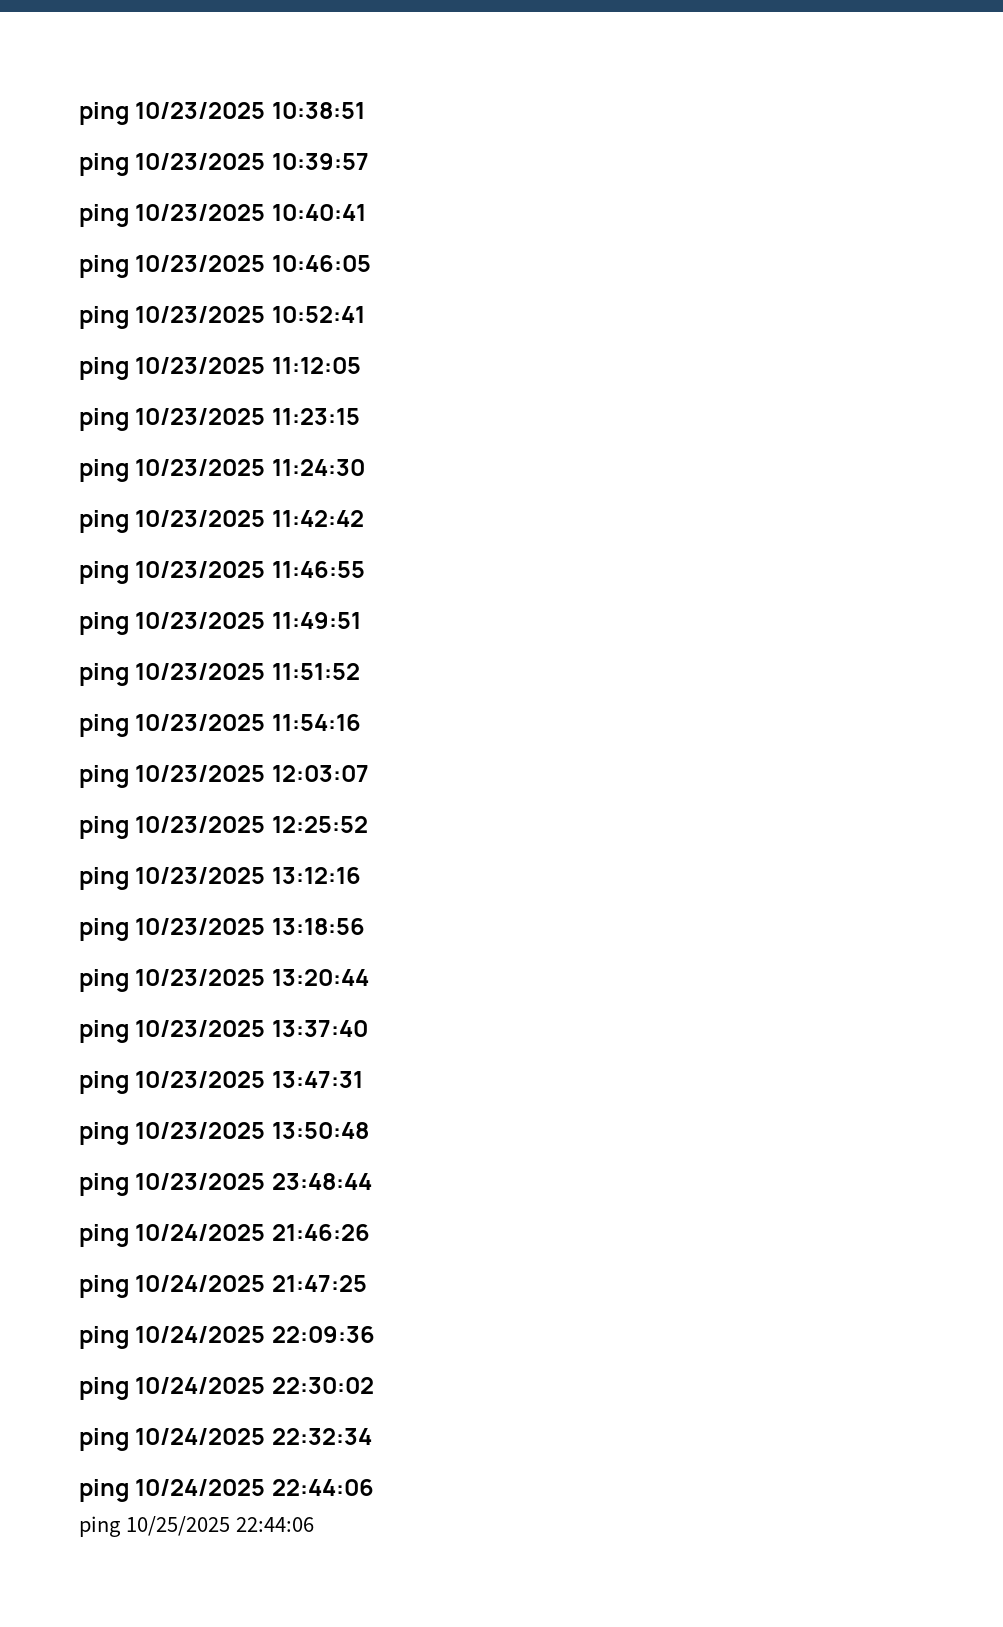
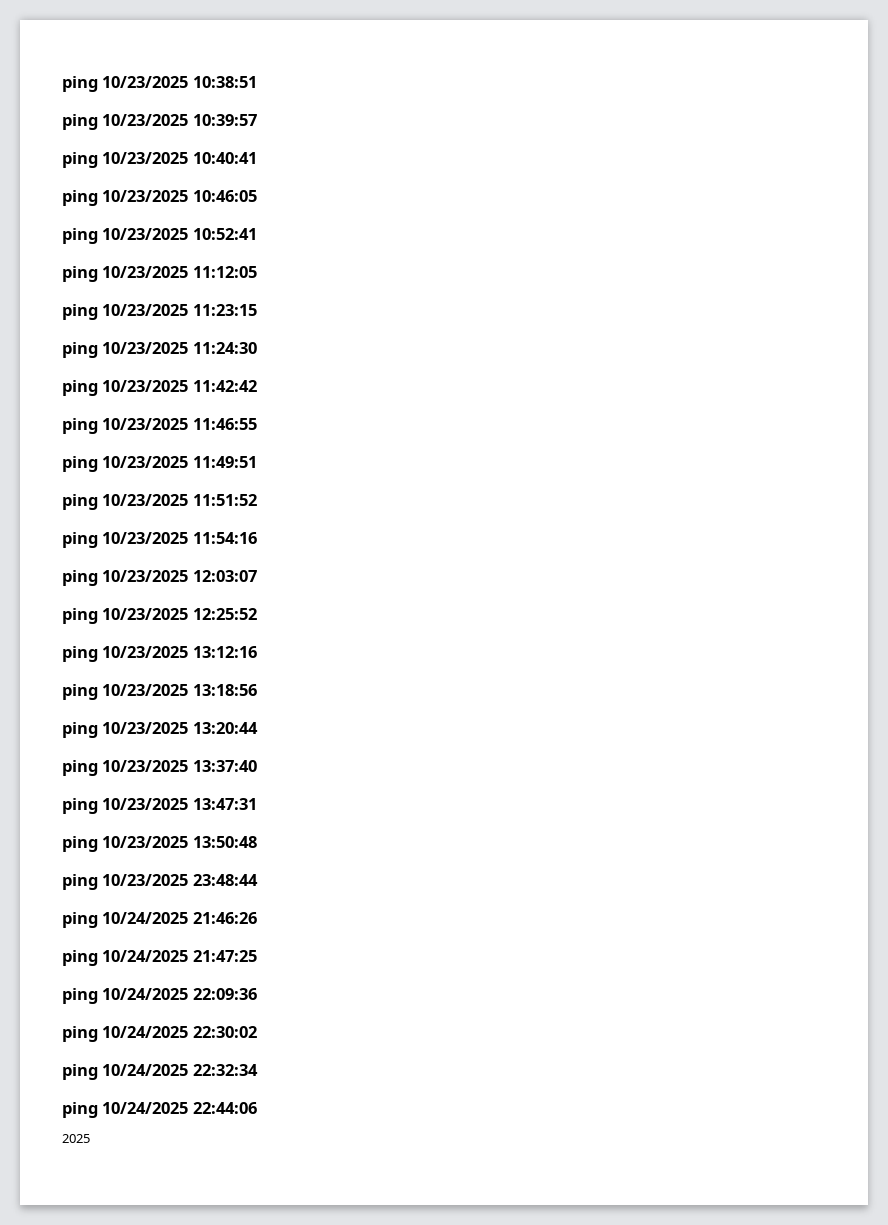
- ping 10/25/2025 22:44:06
+ 2025

